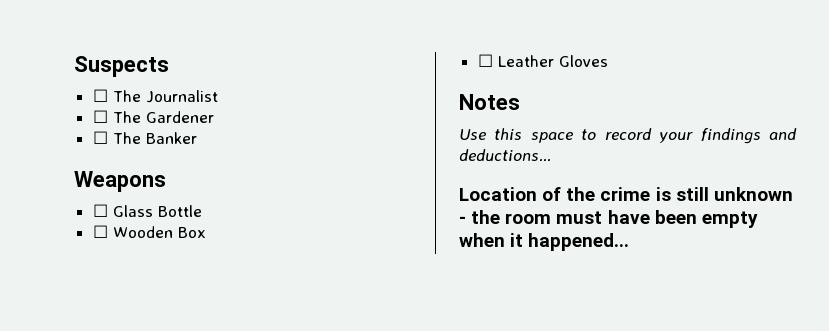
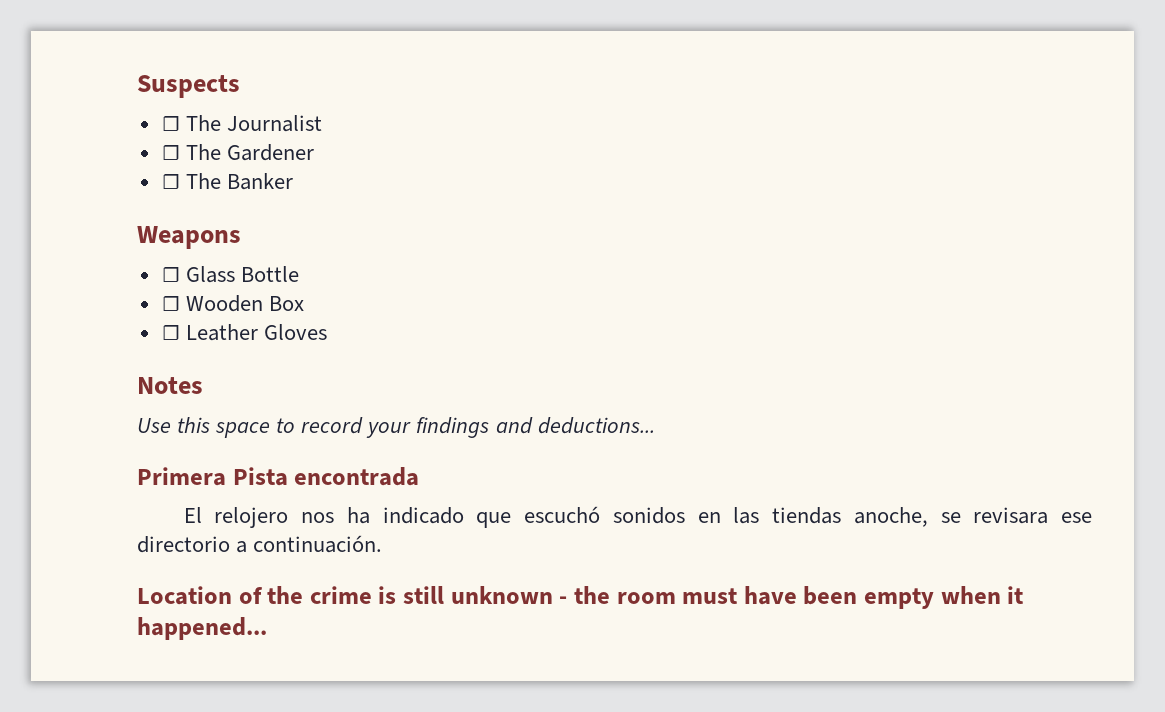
+ Primera Pista encontrada
+ El relojero nos ha indicado que escuchó sonidos en las tiendas anoche, se revisara ese directorio a continuación.

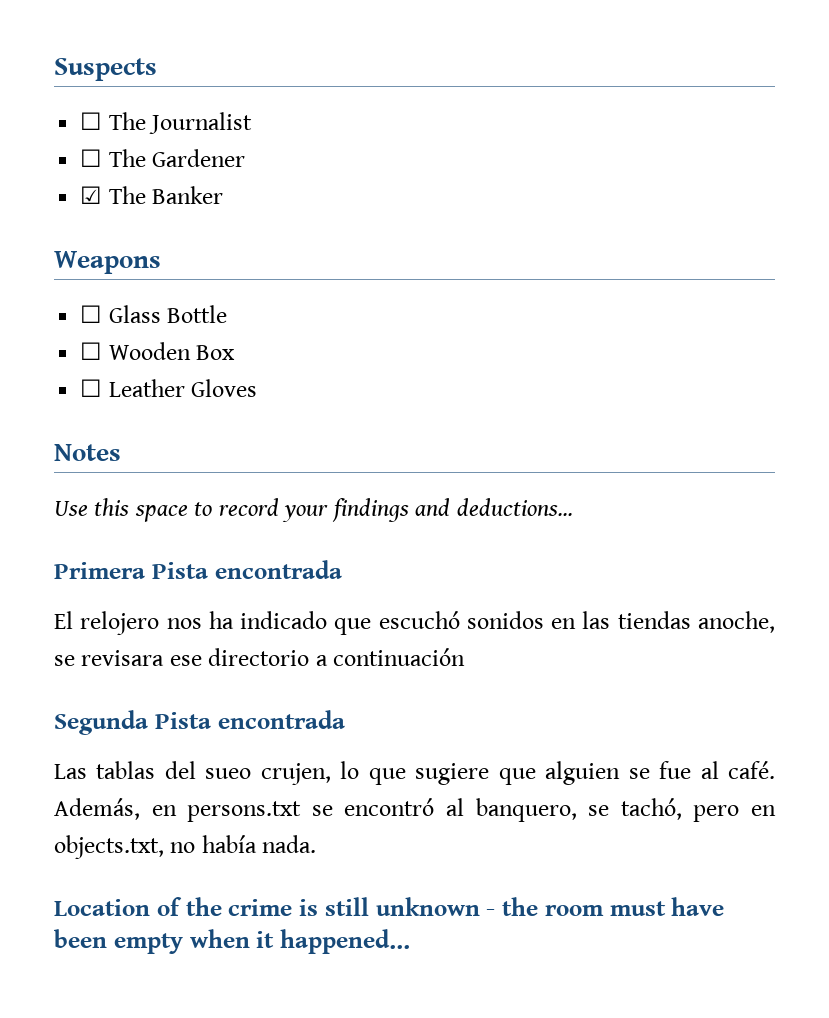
- ☐ The Banker
+ ☑ The Banker
- El relojero nos ha indicado que escuchó sonidos en las tiendas anoche, se revisara ese directorio a continuación.
+ El relojero nos ha indicado que escuchó sonidos en las tiendas anoche, se revisara ese directorio a continuación
+ Segunda Pista encontrada
+ Las tablas del sueo crujen, lo que sugiere que alguien se fue al café. Además, en persons.txt se encontró al banquero, se tachó, pero en objects.txt, no había nada.

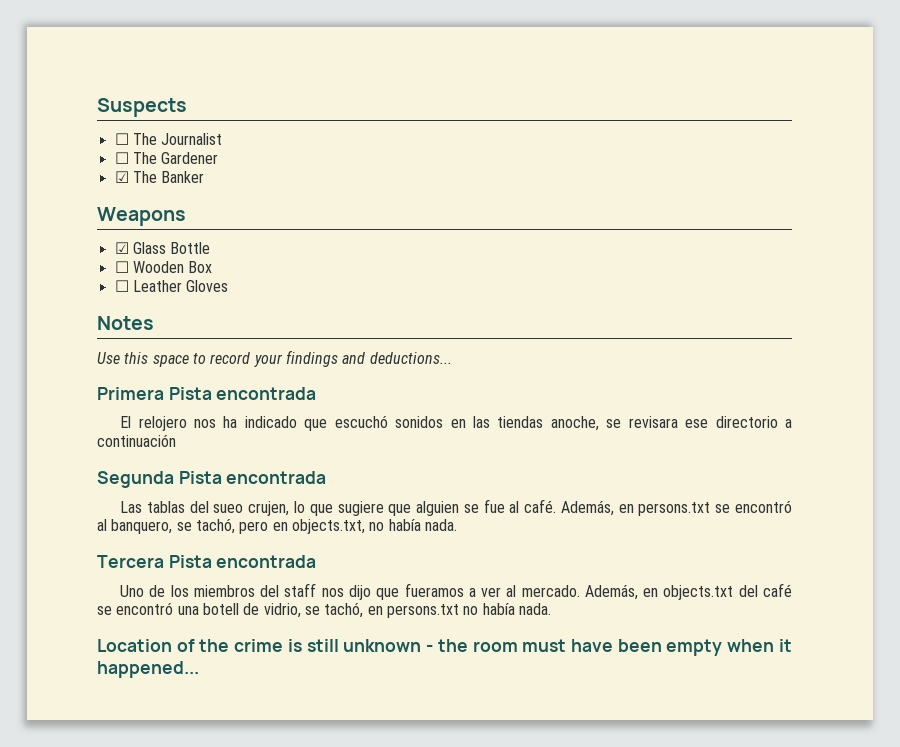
- ☐ Glass Bottle
+ ☑ Glass Bottle
+ Tercera Pista encontrada
+ Uno de los miembros del staff nos dijo que fueramos a ver al mercado. Además, en objects.txt del café se encontró una botell de vidrio, se tachó, en persons.txt no había nada.

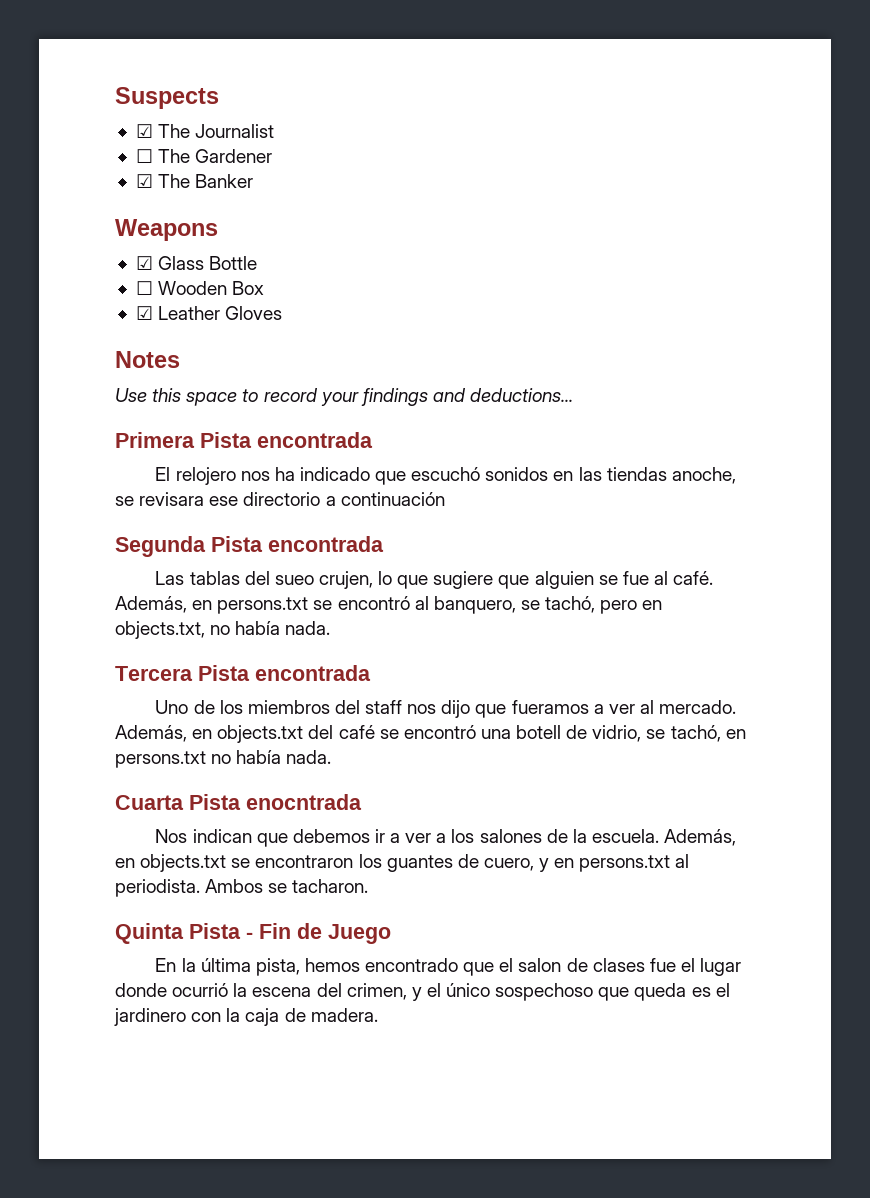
- ☐ The Journalist
+ ☑ The Journalist
- ☐ Leather Gloves
+ ☑ Leather Gloves
- Location of the crime is still unknown - the room must have been empty when it happened...
+ Cuarta Pista enocntrada
+ Nos indican que debemos ir a ver a los salones de la escuela. Además, en objects.txt se encontraron los guantes de cuero, y en persons.txt al periodista. Ambos se tacharon.
+ Quinta Pista - Fin de Juego
+ En la última pista, hemos encontrado que el salon de clases fue el lugar donde ocurrió la escena del crimen, y el único sospechoso que queda es el jardinero con la caja de madera.

